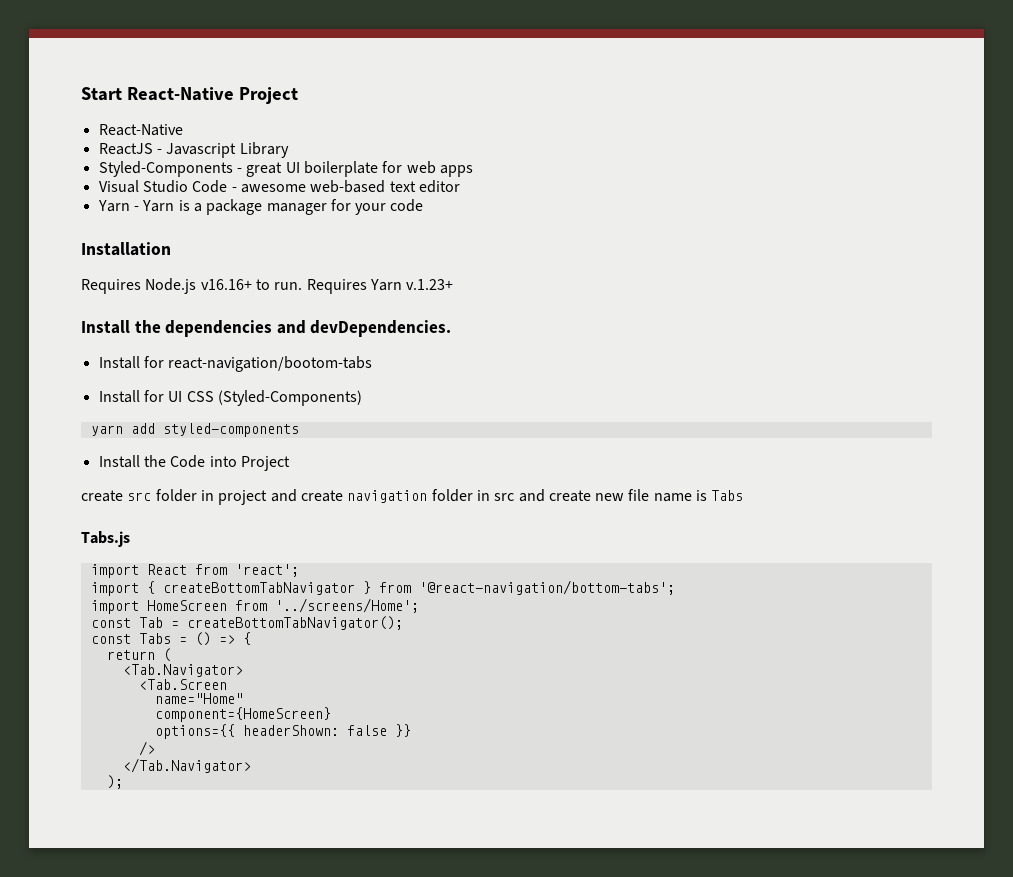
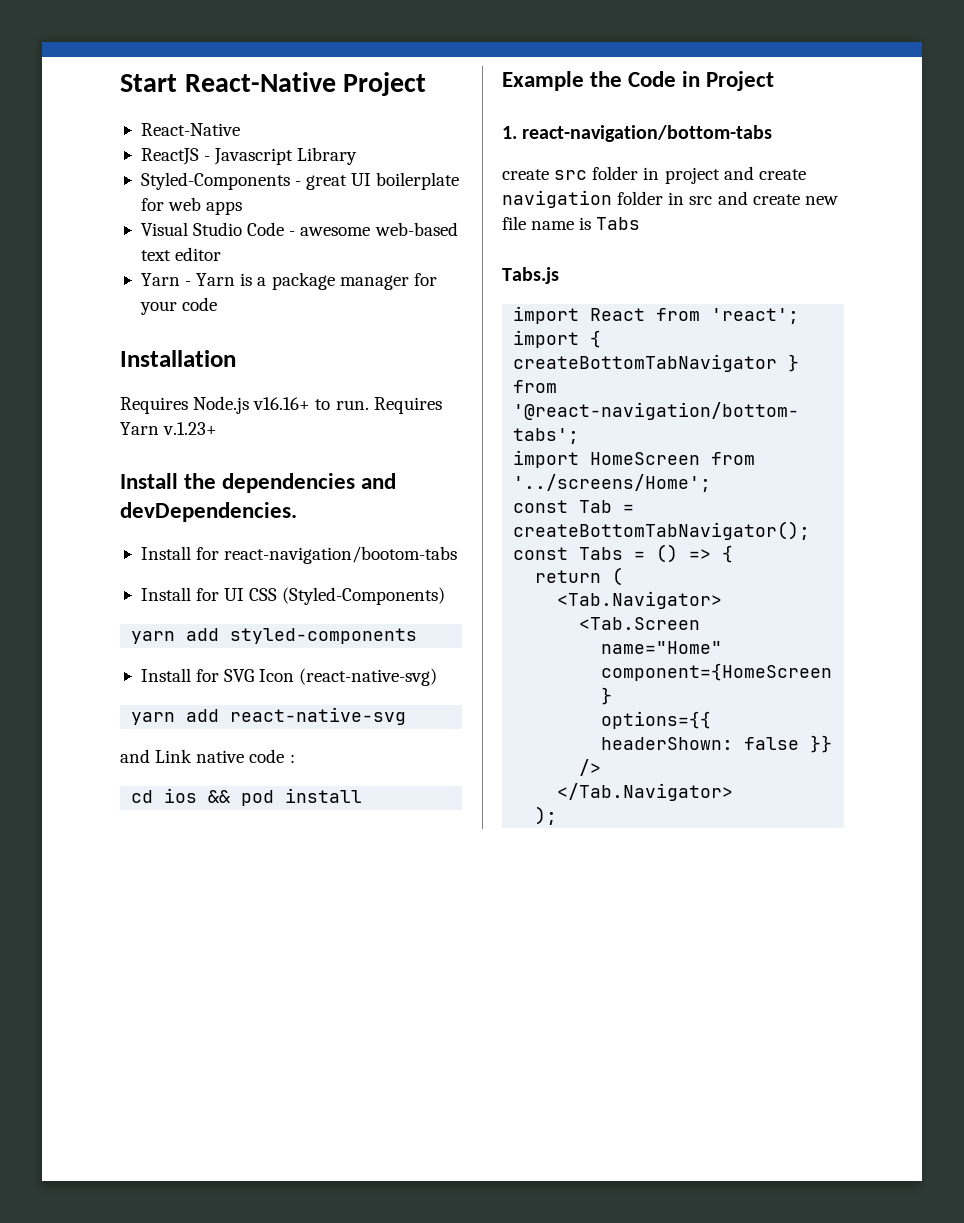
- Install the Code into Project
+ Install for SVG Icon (react-native-svg)
+ yarn add react-native-svg
+ and Link native code :
+ cd ios && pod install
+ Example the Code in Project
+ 1. react-navigation/bottom-tabs

